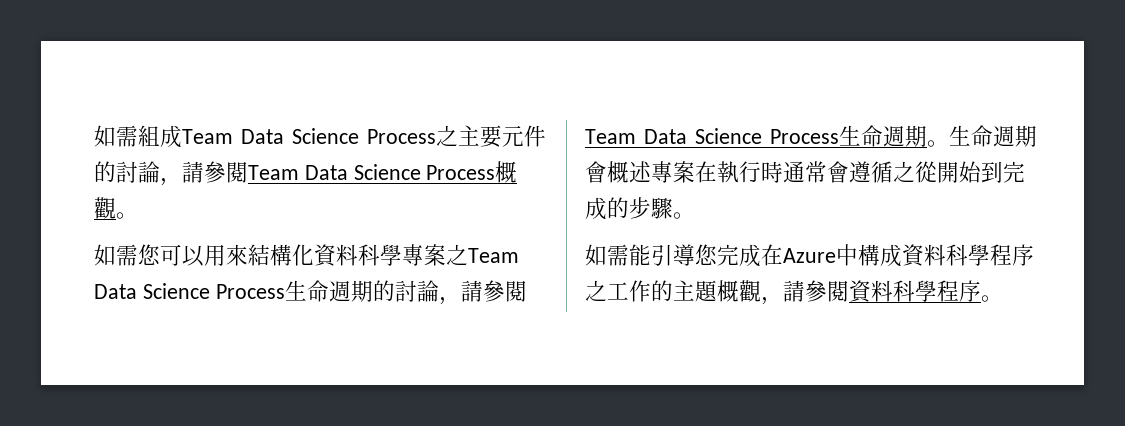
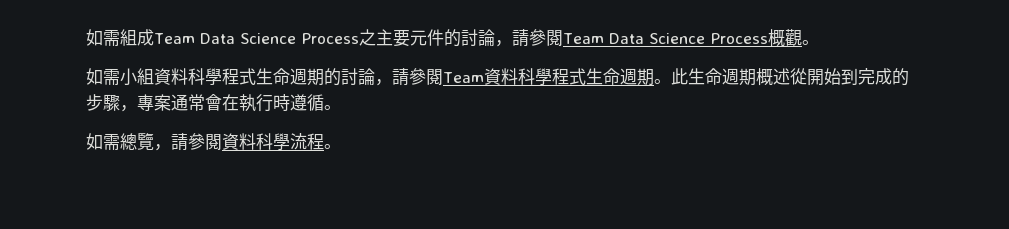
- 如需您可以用來結構化資料科學專案之Team Data Science Process生命週期的討論，請參閱Team Data Science Process生命週期。
+ 如需小組資料科學程式生命週期的討論，請參閱Team資料科學程式生命週期。
- 生命週期會概述專案在執行時通常會遵循之從開始到完成的步驟。
- 如需能引導您完成在Azure中構成資料科學程序之工作的主題概觀，請參閱資料科學程序。
+ 此生命週期概述從開始到完成的步驟，專案通常會在執行時遵循。
+ 如需總覽，請參閱資料科學流程。

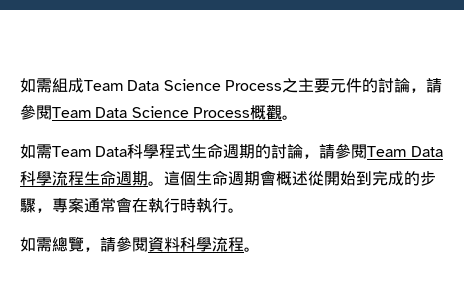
- 如需小組資料科學程式生命週期的討論，請參閱Team資料科學程式生命週期。
+ 如需Team Data科學程式生命週期的討論，請參閱Team Data科學流程生命週期。
- 此生命週期概述從開始到完成的步驟，專案通常會在執行時遵循。
+ 這個生命週期會概述從開始到完成的步驟，專案通常會在執行時執行。

